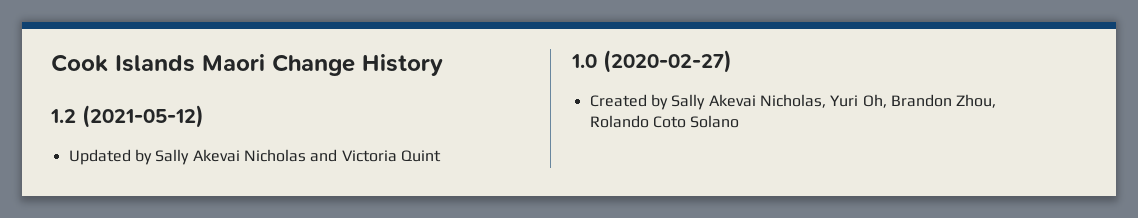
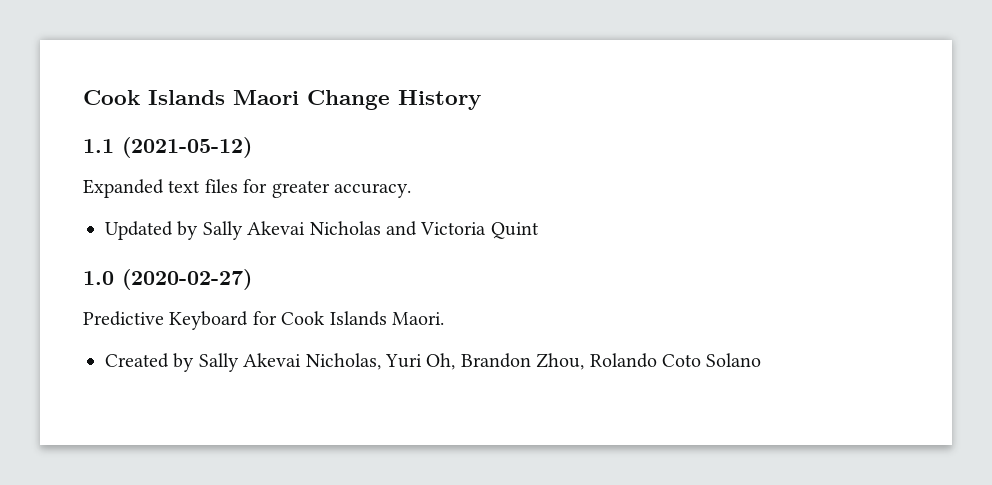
- 1.2 (2021-05-12)
+ 1.1 (2021-05-12)
+ Expanded text files for greater accuracy.
+ Predictive Keyboard for Cook Islands Maori.

